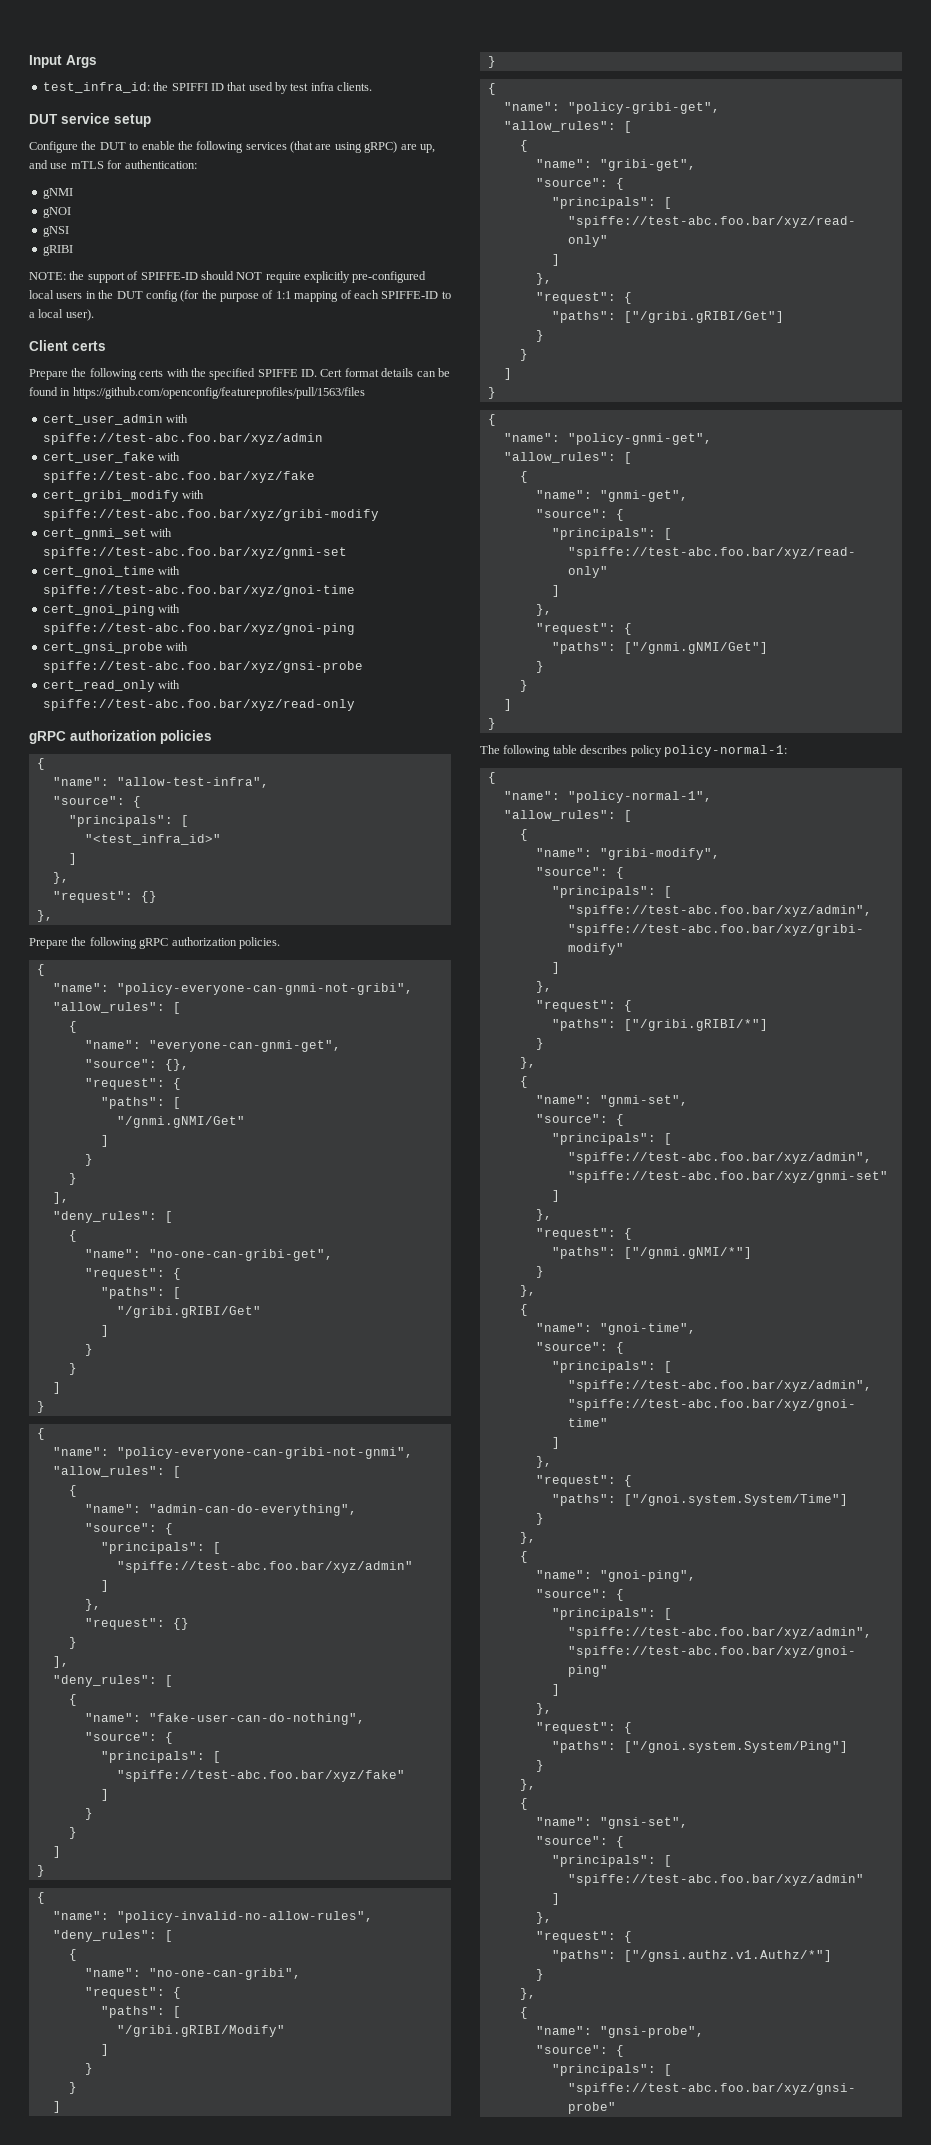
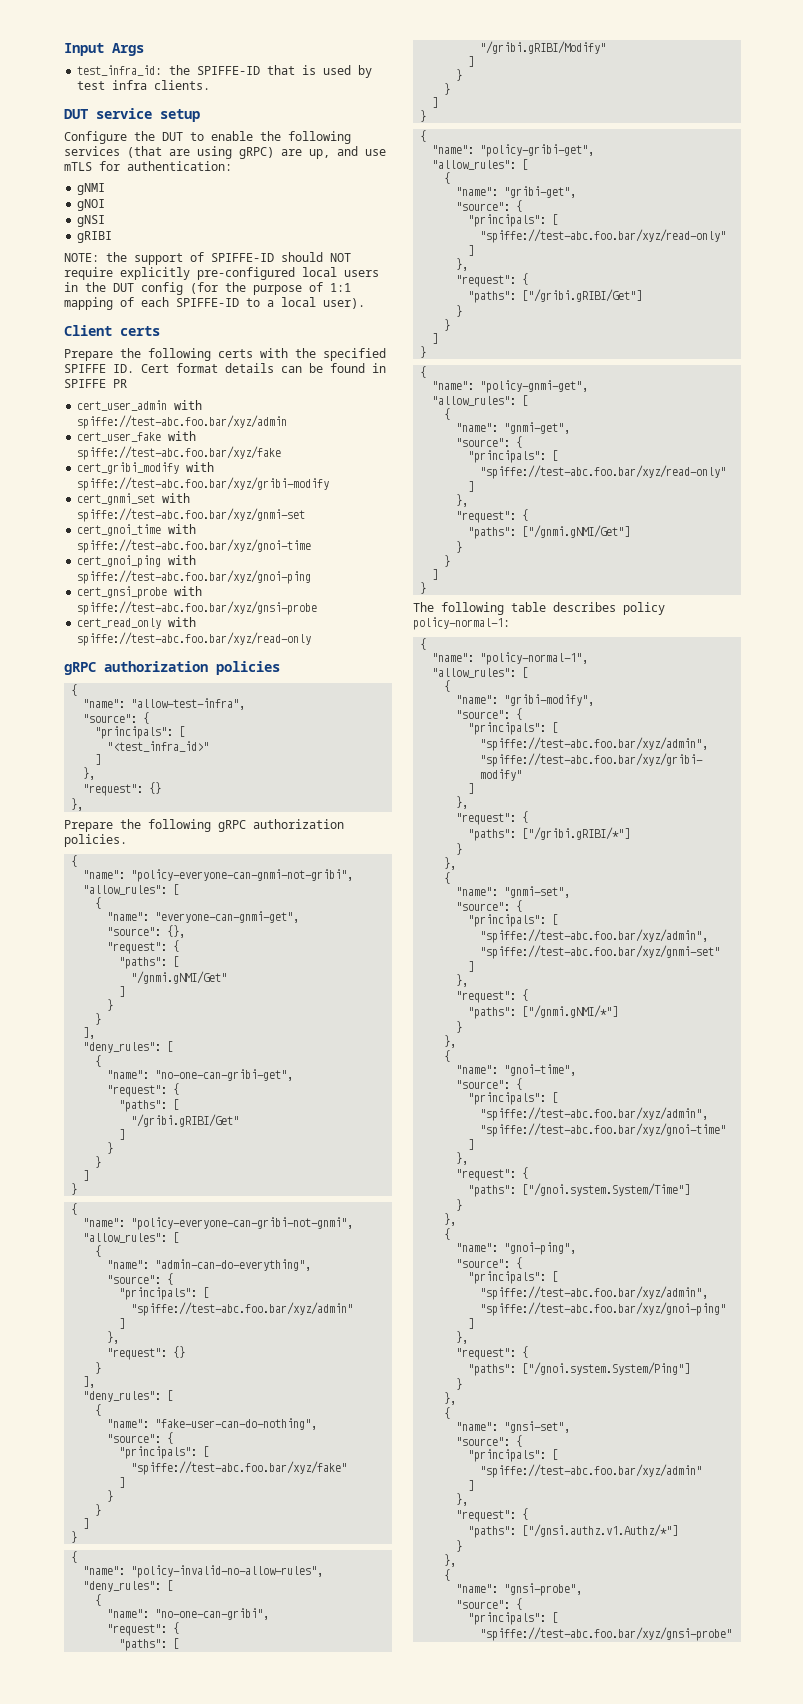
- test_infra_id: the SPIFFI ID that used by test infra clients.
+ test_infra_id: the SPIFFE-ID that is used by test infra clients.
- Prepare the following certs with the specified SPIFFE ID. Cert format details can be found in https://github.com/openconfig/featureprofiles/pull/1563/files
+ Prepare the following certs with the specified SPIFFE ID. Cert format details can be found in SPIFFE PR

